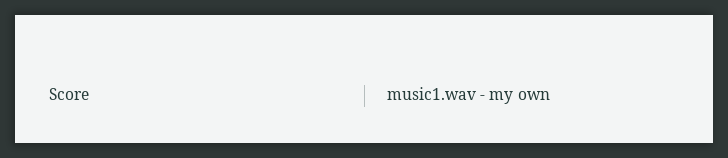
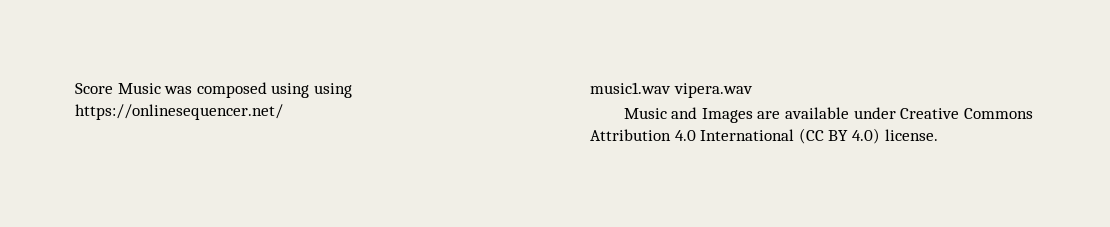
- Score
- music1.wav - my own
+ Score Music was composed using using https://onlinesequencer.net/
+ music1.wav vipera.wav
+ Music and Images are available under Creative Commons Attribution 4.0 International (CC BY 4.0) license.

